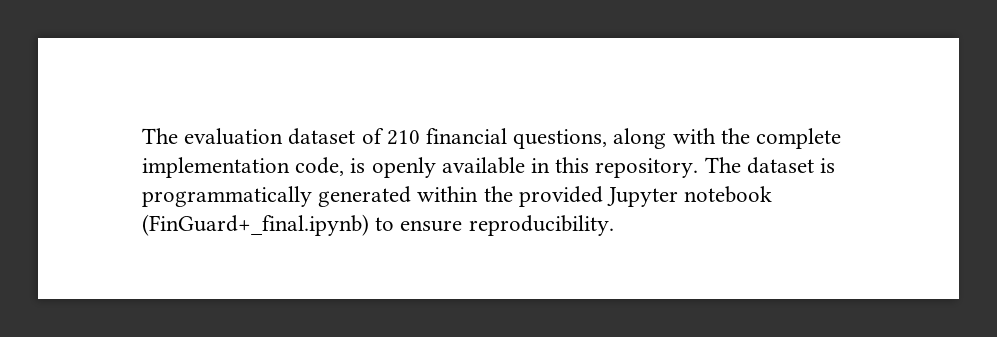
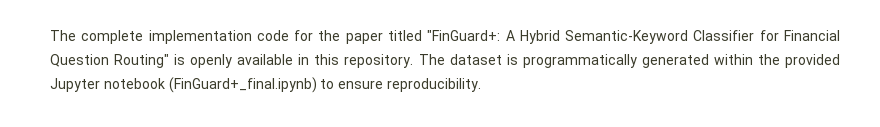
- The evaluation dataset of 210 financial questions, along with the complete implementation code, is openly available in this repository.
+ The complete implementation code for the paper titled "FinGuard+: A Hybrid Semantic-Keyword Classifier for Financial Question Routing" is openly available in this repository.

